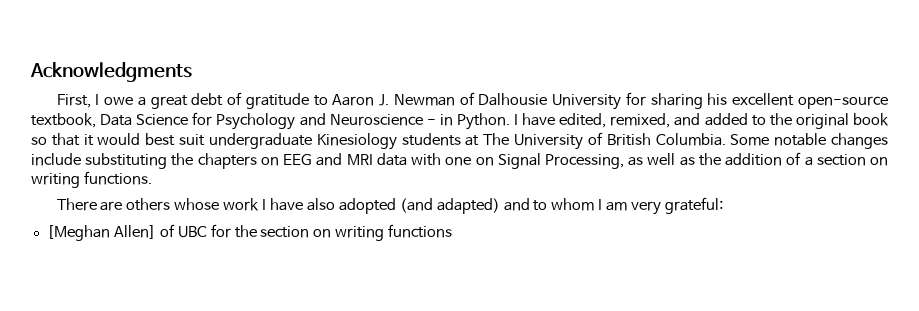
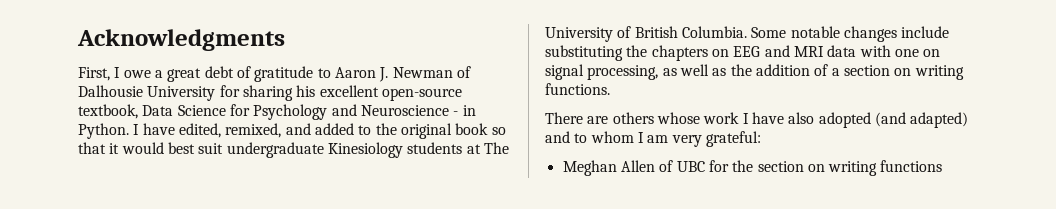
- Some notable changes include substituting the chapters on EEG and MRI data with one on Signal Processing, as well as the addition of a section on writing functions.
+ Some notable changes include substituting the chapters on EEG and MRI data with one on signal processing, as well as the addition of a section on writing functions.
- [Meghan Allen] of UBC for the section on writing functions
+ Meghan Allen of UBC for the section on writing functions

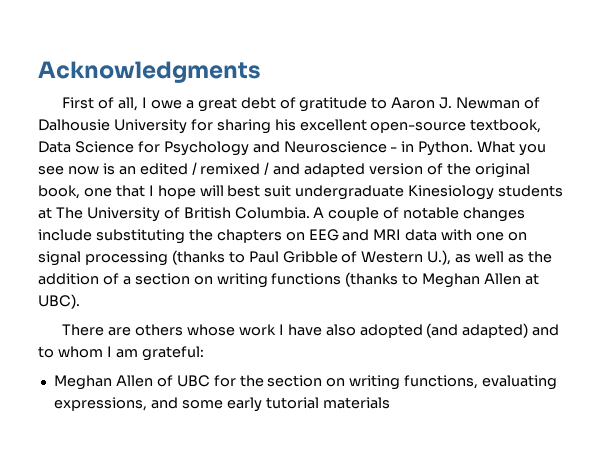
- First, I owe a great debt of gratitude to Aaron J. Newman of Dalhousie University for sharing his excellent open-source textbook, Data Science for Psychology and Neuroscience - in Python.
+ First of all, I owe a great debt of gratitude to Aaron J. Newman of Dalhousie University for sharing his excellent open-source textbook, Data Science for Psychology and Neuroscience - in Python.
- I have edited, remixed, and added to the original book so that it would best suit undergraduate Kinesiology students at The University of British Columbia.
+ What you see now is an edited / remixed / and adapted version of the original book, one that I hope will best suit undergraduate Kinesiology students at The University of British Columbia.
- Some notable changes include substituting the chapters on EEG and MRI data with one on signal processing, as well as the addition of a section on writing functions.
+ A couple of notable changes include substituting the chapters on EEG and MRI data with one on signal processing (thanks to Paul Gribble of Western U.), as well as the addition of a section on writing functions (thanks to Meghan Allen at UBC).
- There are others whose work I have also adopted (and adapted) and to whom I am very grateful:
+ There are others whose work I have also adopted (and adapted) and to whom I am grateful:
- Meghan Allen of UBC for the section on writing functions
+ Meghan Allen of UBC for the section on writing functions, evaluating expressions, and some early tutorial materials

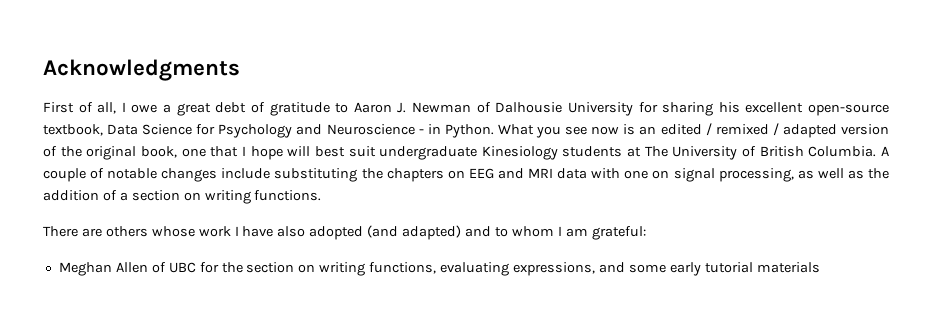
- What you see now is an edited / remixed / and adapted version of the original book, one that I hope will best suit undergraduate Kinesiology students at The University of British Columbia.
+ What you see now is an edited / remixed / adapted version of the original book, one that I hope will best suit undergraduate Kinesiology students at The University of British Columbia.
- A couple of notable changes include substituting the chapters on EEG and MRI data with one on signal processing (thanks to Paul Gribble of Western U.), as well as the addition of a section on writing functions (thanks to Meghan Allen at UBC).
+ A couple of notable changes include substituting the chapters on EEG and MRI data with one on signal processing, as well as the addition of a section on writing functions.

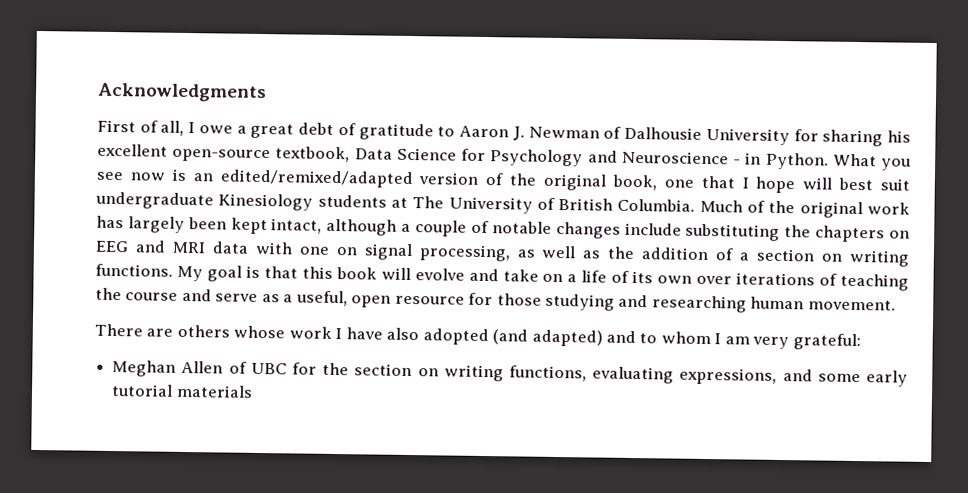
- What you see now is an edited / remixed / adapted version of the original book, one that I hope will best suit undergraduate Kinesiology students at The University of British Columbia.
+ What you see now is an edited/remixed/adapted version of the original book, one that I hope will best suit undergraduate Kinesiology students at The University of British Columbia.
- A couple of notable changes include substituting the chapters on EEG and MRI data with one on signal processing, as well as the addition of a section on writing functions.
+ Much of the original work has largely been kept intact, although a couple of notable changes include substituting the chapters on EEG and MRI data with one on signal processing, as well as the addition of a section on writing functions. My goal is that this book will evolve and take on a life of its own over iterations of teaching the course and serve as a useful, open resource for those studying and researching human movement.
- There are others whose work I have also adopted (and adapted) and to whom I am grateful:
+ There are others whose work I have also adopted (and adapted) and to whom I am very grateful:

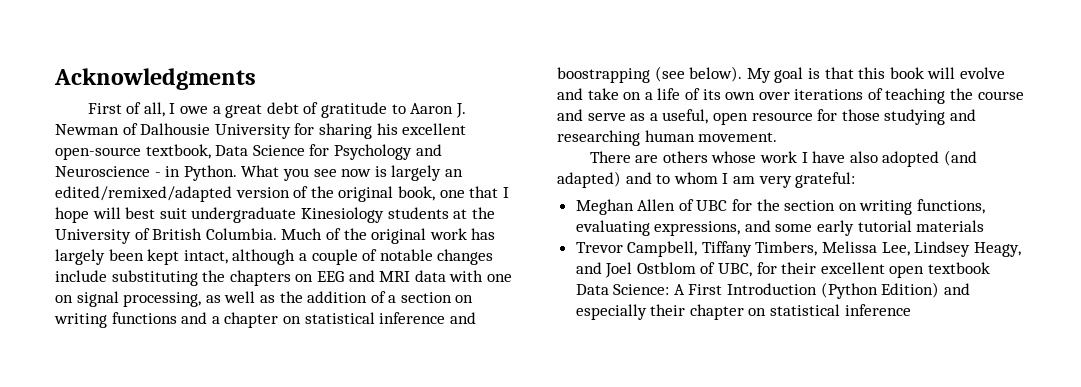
- What you see now is an edited/remixed/adapted version of the original book, one that I hope will best suit undergraduate Kinesiology students at The University of British Columbia.
+ What you see now is largely an edited/remixed/adapted version of the original book, one that I hope will best suit undergraduate Kinesiology students at the University of British Columbia.
- Much of the original work has largely been kept intact, although a couple of notable changes include substituting the chapters on EEG and MRI data with one on signal processing, as well as the addition of a section on writing functions.
+ Much of the original work has largely been kept intact, although a couple of notable changes include substituting the chapters on EEG and MRI data with one on signal processing, as well as the addition of a section on writing functions and a chapter on statistical inference and boostrapping (see below).
+ Trevor Campbell, Tiffany Timbers, Melissa Lee, Lindsey Heagy, and Joel Ostblom of UBC, for their excellent open textbook Data Science: A First Introduction (Python Edition) and especially their chapter on statistical inference

